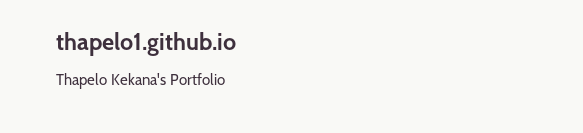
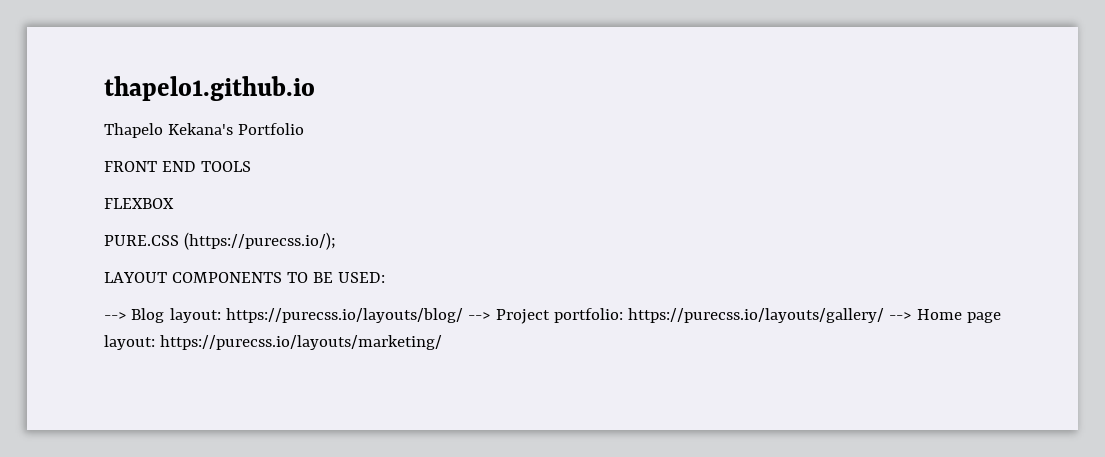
+ FRONT END TOOLS
+ FLEXBOX
+ PURE.CSS (https://purecss.io/);
+ LAYOUT COMPONENTS TO BE USED:
+ --> Blog layout: https://purecss.io/layouts/blog/ --> Project portfolio: https://purecss.io/layouts/gallery/ --> Home page layout: https://purecss.io/layouts/marketing/

